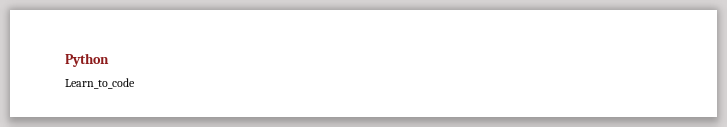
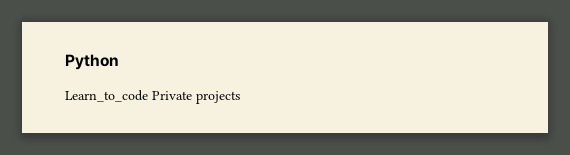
- Learn_to_code
+ Learn_to_code Private projects

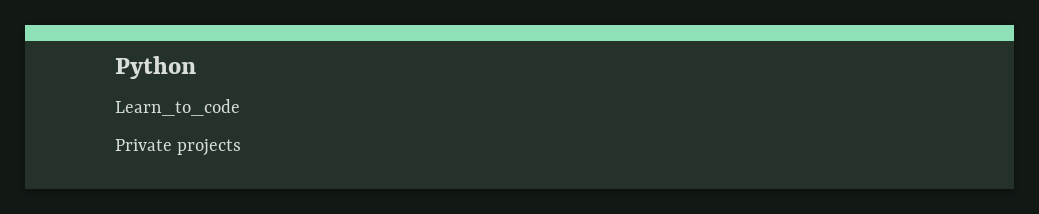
- Learn_to_code Private projects
+ Learn_to_code
+ Private projects

